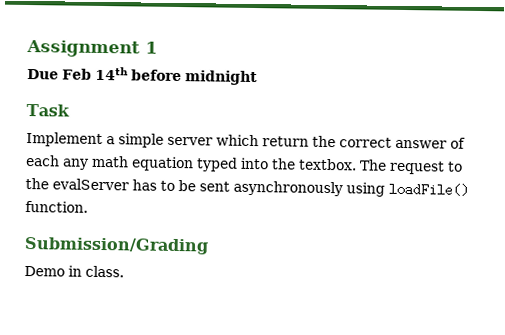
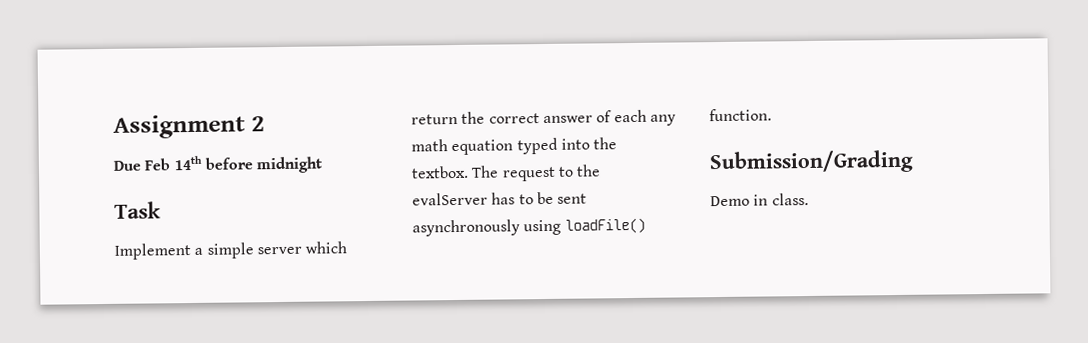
- Assignment 1
+ Assignment 2

